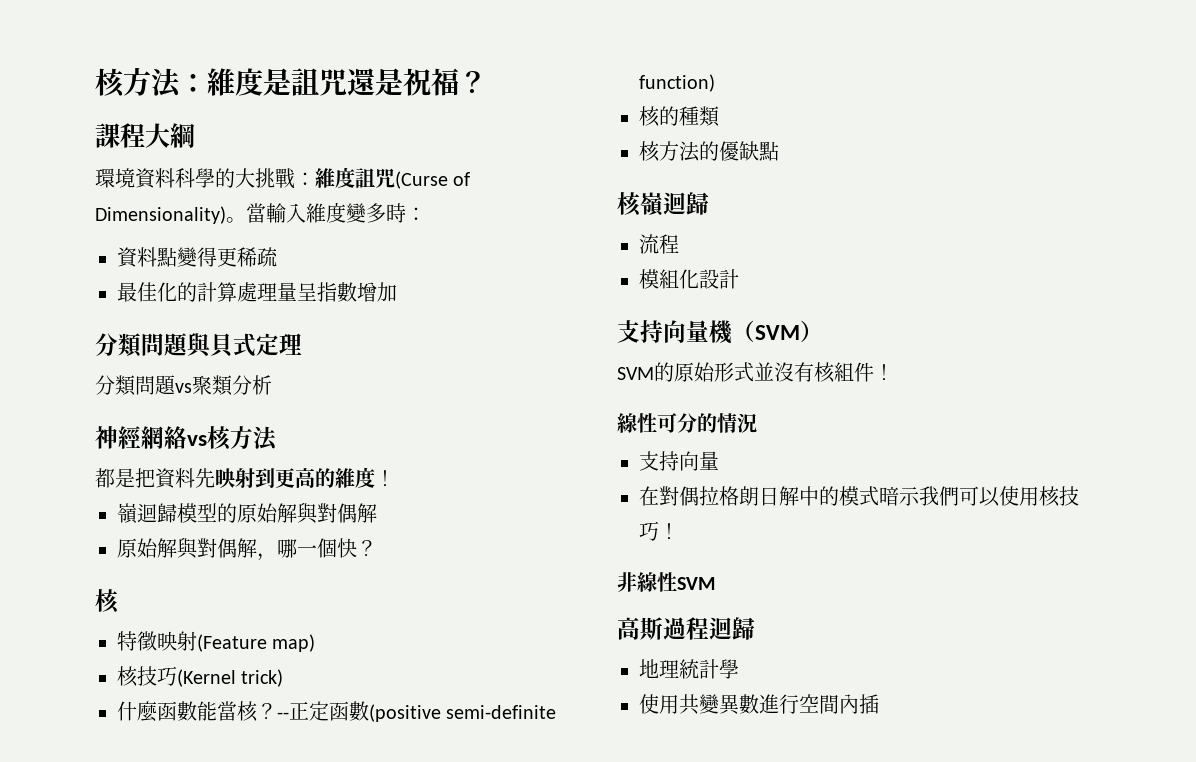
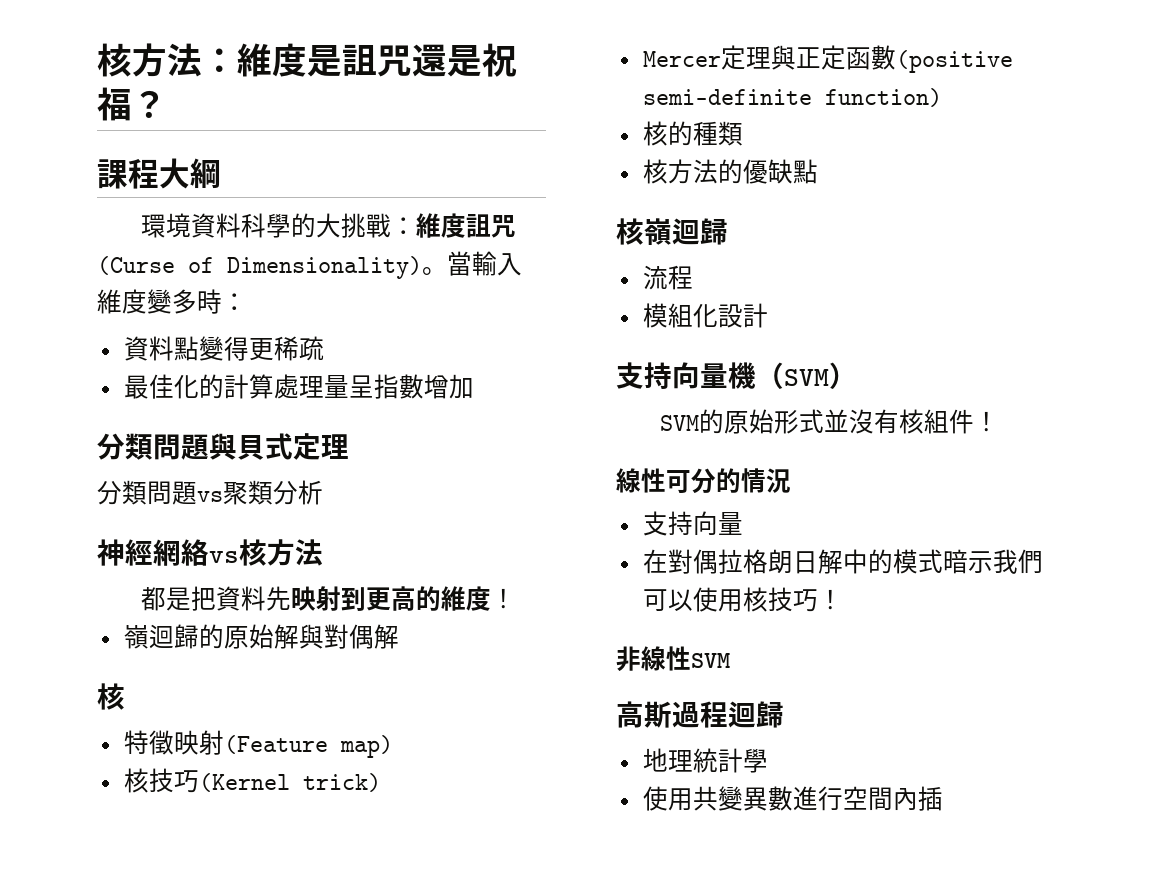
- 嶺迴歸模型的原始解與對偶解
+ 嶺迴歸的原始解與對偶解
- 原始解與對偶解，哪一個快？
- 什麼函數能當核？--正定函數(positive semi-definite function)
+ Mercer定理與正定函數(positive semi-definite function)

